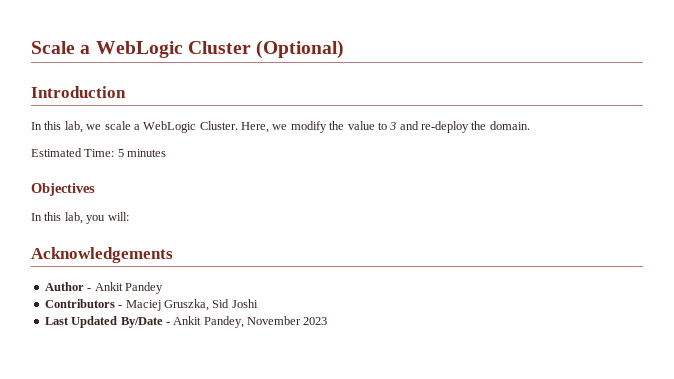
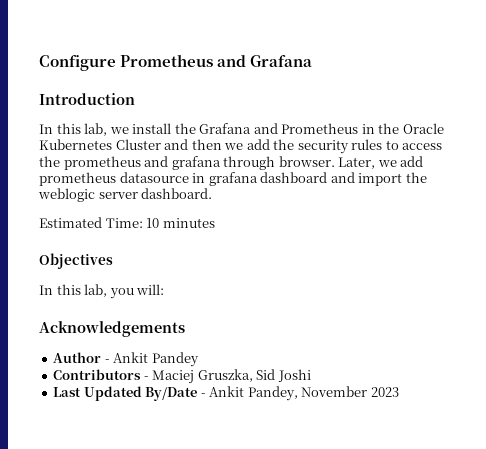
- Scale a WebLogic Cluster (Optional)
+ Configure Prometheus and Grafana
- In this lab, we scale a WebLogic Cluster. Here, we modify the value to 3 and re-deploy the domain.
+ In this lab, we install the Grafana and Prometheus in the Oracle Kubernetes Cluster and then we add the security rules to access the prometheus and grafana through browser. Later, we add prometheus datasource in grafana dashboard and import the weblogic server dashboard.
- Estimated Time: 5 minutes
+ Estimated Time: 10 minutes

